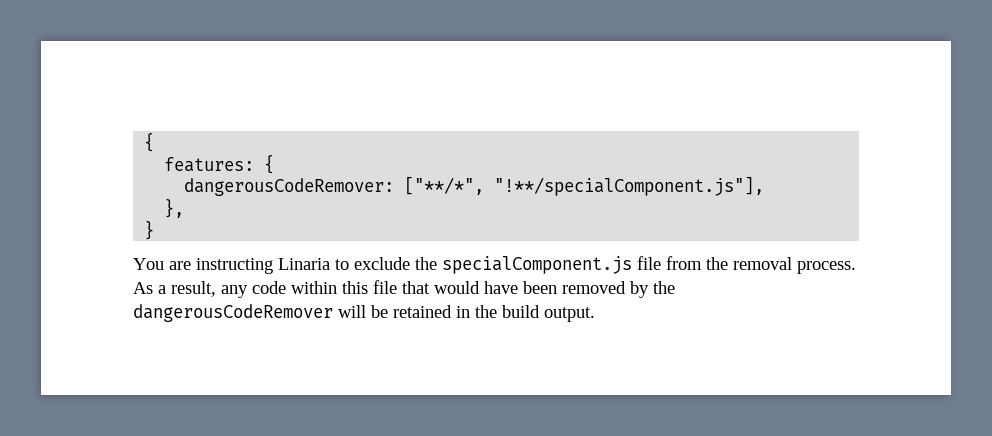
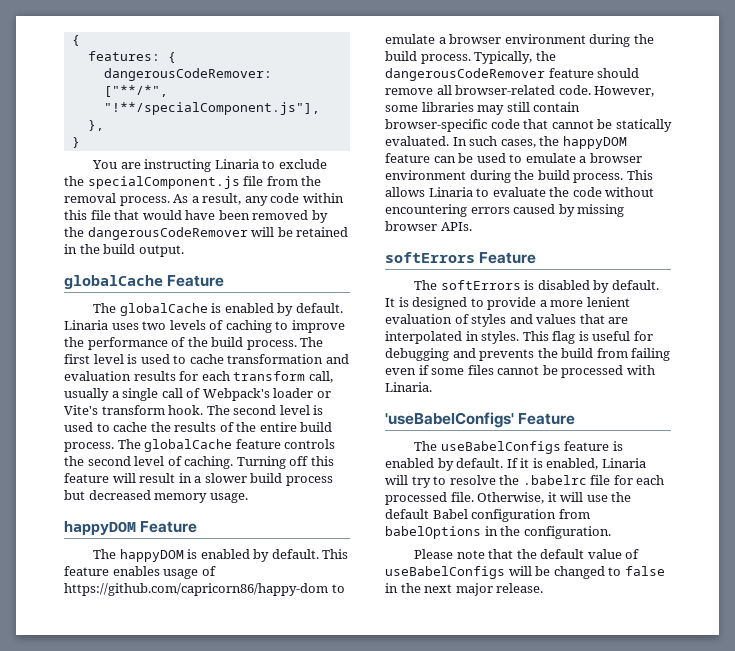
+ globalCache Feature
+ The globalCache is enabled by default. Linaria uses two levels of caching to improve the performance of the build process. The first level is used to cache transformation and evaluation results for each transform call, usually a single call of Webpack's loader or Vite's transform hook. The second level is used to cache the results of the entire build process. The globalCache feature controls the second level of caching. Turning off this feature will result in a slower build process but decreased memory usage.
+ happyDOM Feature
+ The happyDOM is enabled by default. This feature enables usage of https://github.com/capricorn86/happy-dom to emulate a browser environment during the build process. Typically, the dangerousCodeRemover feature should remove all browser-related code. However, some libraries may still contain browser-specific code that cannot be statically evaluated. In such cases, the happyDOM feature can be used to emulate a browser environment during the build process. This allows Linaria to evaluate the code without encountering errors caused by missing browser APIs.
+ softErrors Feature
+ The softErrors is disabled by default. It is designed to provide a more lenient evaluation of styles and values that are interpolated in styles. This flag is useful for debugging and prevents the build from failing even if some files cannot be processed with Linaria.
+ 'useBabelConfigs' Feature
+ The useBabelConfigs feature is enabled by default. If it is enabled, Linaria will try to resolve the .babelrc file for each processed file. Otherwise, it will use the default Babel configuration from babelOptions in the configuration.
+ Please note that the default value of useBabelConfigs will be changed to false in the next major release.

